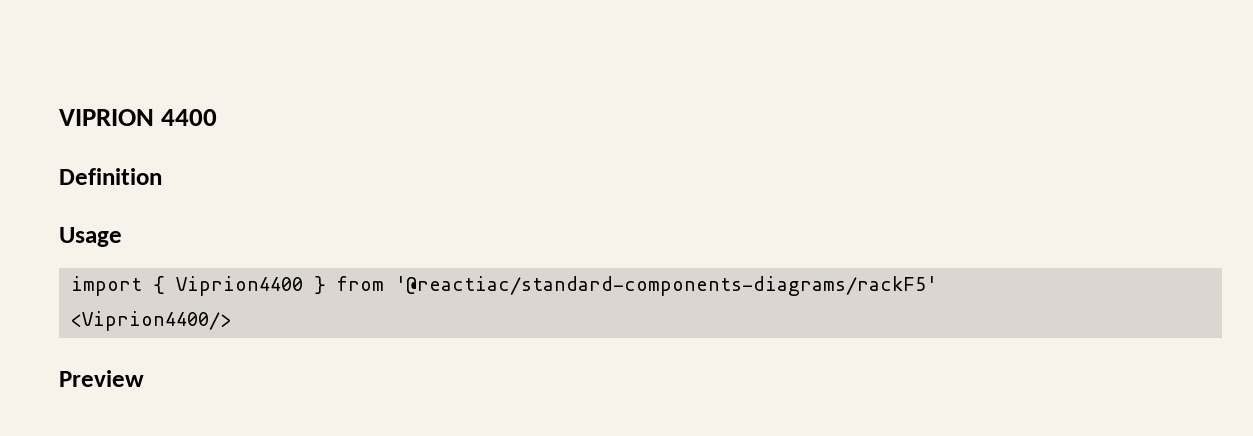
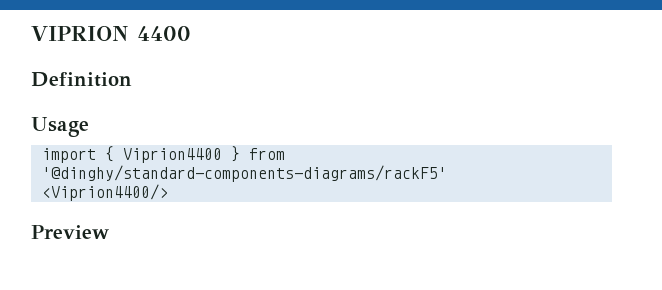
- import { Viprion4400 } from '@reactiac/standard-components-diagrams/rackF5'
+ import { Viprion4400 } from '@dinghy/standard-components-diagrams/rackF5'

